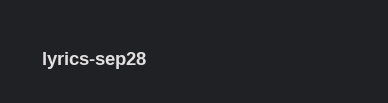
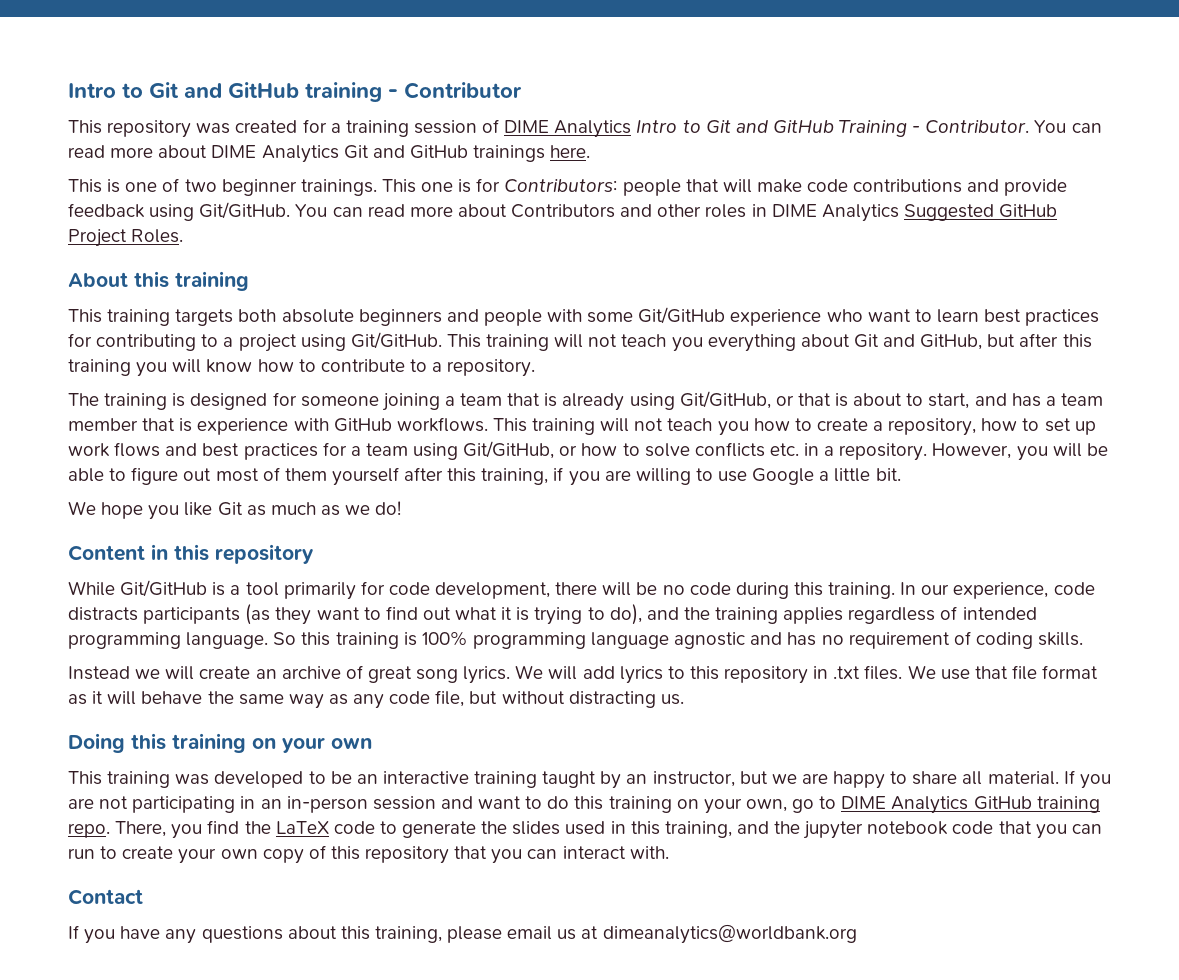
- lyrics-sep28
+ Intro to Git and GitHub training - Contributor
+ This repository was created for a training session of DIME Analytics Intro to Git and GitHub Training - Contributor. You can read more about DIME Analytics Git and GitHub trainings here.
+ This is one of two beginner trainings. This one is for Contributors: people that will make code contributions and provide feedback using Git/GitHub. You can read more about Contributors and other roles in DIME Analytics Suggested GitHub Project Roles.
+ About this training
+ This training targets both absolute beginners and people with some Git/GitHub experience who want to learn best practices for contributing to a project using Git/GitHub. This training will not teach you everything about Git and GitHub, but after this training you will know how to contribute to a repository.
+ The training is designed for someone joining a team that is already using Git/GitHub, or that is about to start, and has a team member that is experience with GitHub workflows. This training will not teach you how to create a repository, how to set up work flows and best practices for a team using Git/GitHub, or how to solve conflicts etc. in a repository. However, you will be able to figure out most of them yourself after this training, if you are willing to use Google a little bit.
+ We hope you like Git as much as we do!
+ Content in this repository
+ While Git/GitHub is a tool primarily for code development, there will be no code during this training. In our experience, code distracts participants (as they want to find out what it is trying to do), and the training applies regardless of intended programming language. So this training is 100% programming language agnostic and has no requirement of coding skills.
+ Instead we will create an archive of great song lyrics. We will add lyrics to this repository in .txt files. We use that file format as it will behave the same way as any code file, but without distracting us.
+ Doing this training on your own
+ This training was developed to be an interactive training taught by an instructor, but we are happy to share all material. If you are not participating in an in-person session and want to do this training on your own, go to DIME Analytics GitHub training repo. There, you find the LaTeX code to generate the slides used in this training, and the jupyter notebook code that you can run to create your own copy of this repository that you can interact with.
+ Contact
+ If you have any questions about this training, please email us at dimeanalytics@worldbank.org

